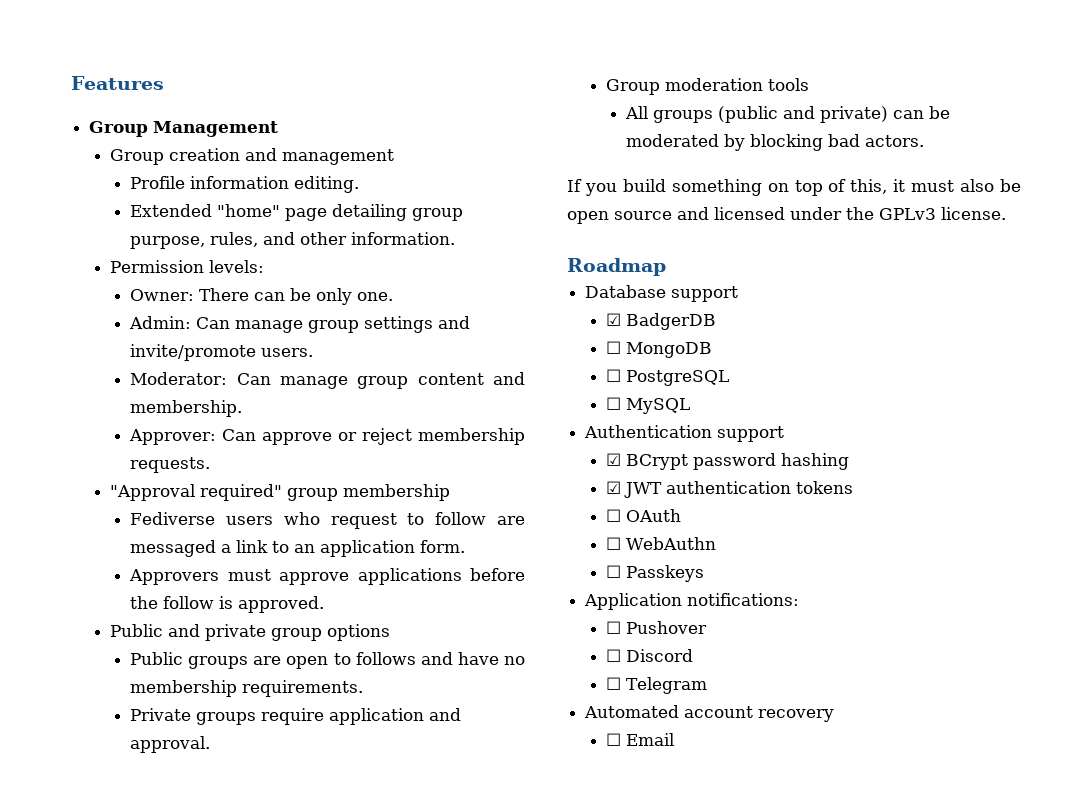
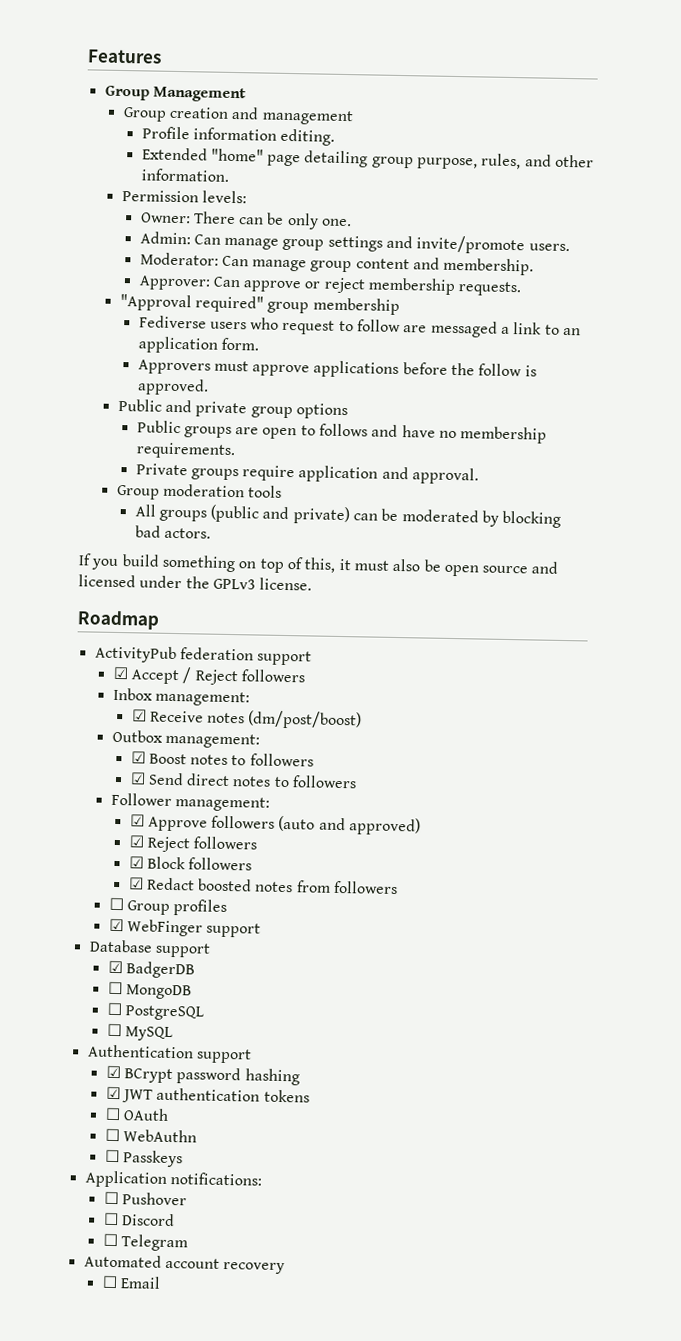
+ ActivityPub federation support
+ ☑ Accept / Reject followers
+ Inbox management:
+ ☑ Receive notes (dm/post/boost)
+ Outbox management:
+ ☑ Boost notes to followers
+ ☑ Send direct notes to followers
+ Follower management:
+ ☑ Approve followers (auto and approved)
+ ☑ Reject followers
+ ☑ Block followers
+ ☑ Redact boosted notes from followers
+ ☐ Group profiles
+ ☑ WebFinger support

